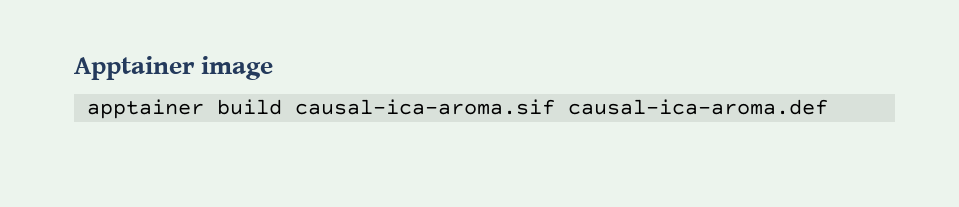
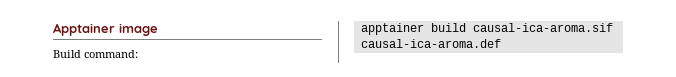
+ Build command:

